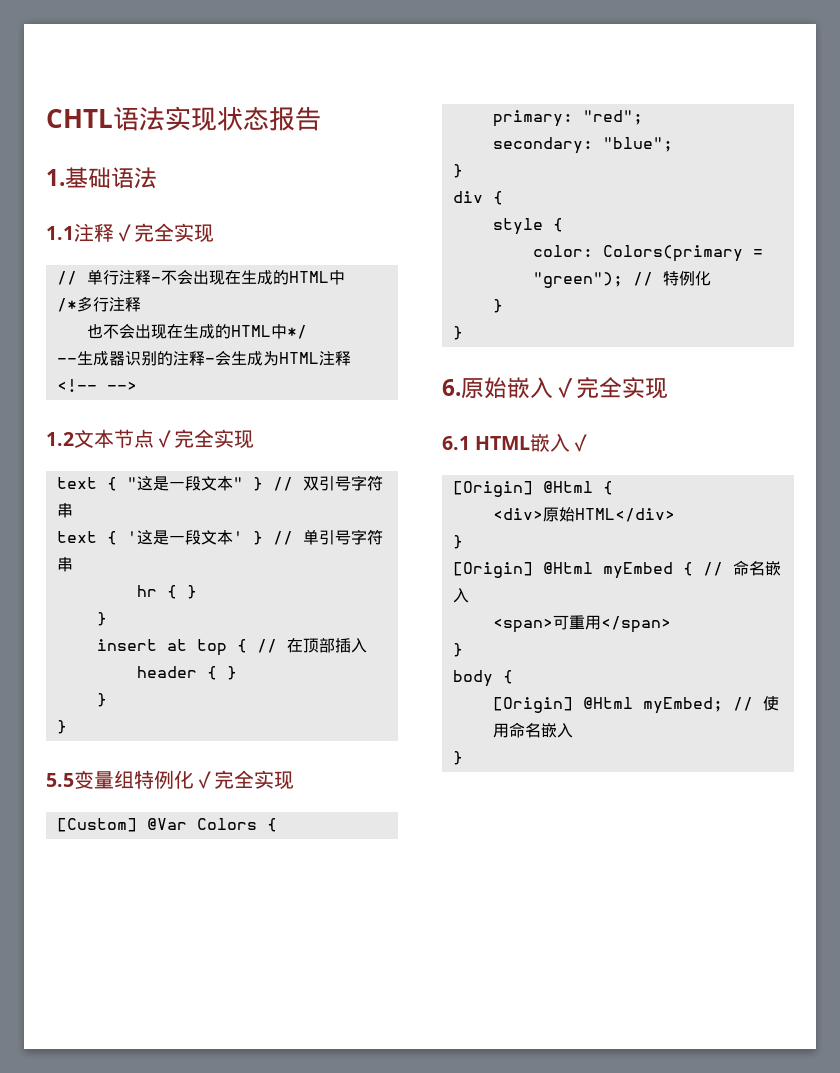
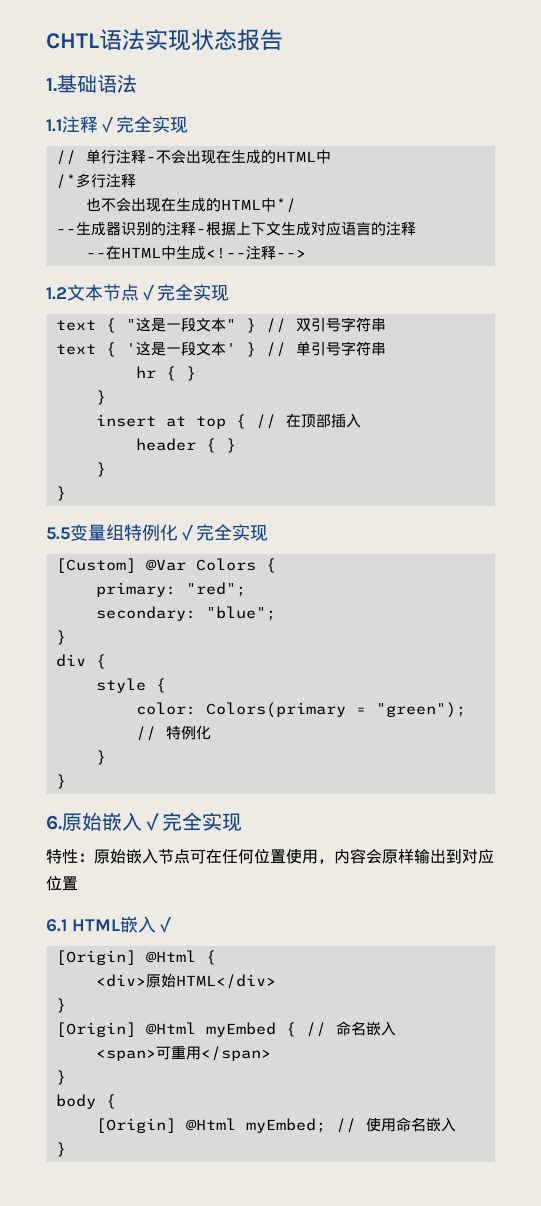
- --生成器识别的注释-会生成为HTML注释<!-- -->
+ --生成器识别的注释-根据上下文生成对应语言的注释
+ --在HTML中生成<!--注释-->
+ 特性：原始嵌入节点可在任何位置使用，内容会原样输出到对应位置

